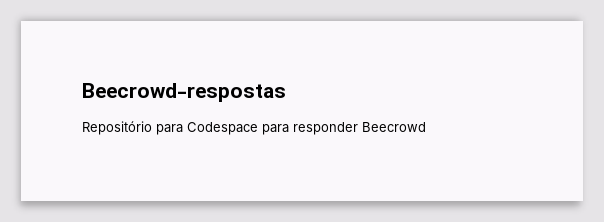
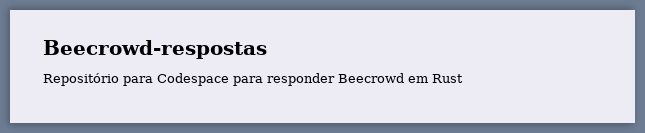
- Repositório para Codespace para responder Beecrowd
+ Repositório para Codespace para responder Beecrowd em Rust

